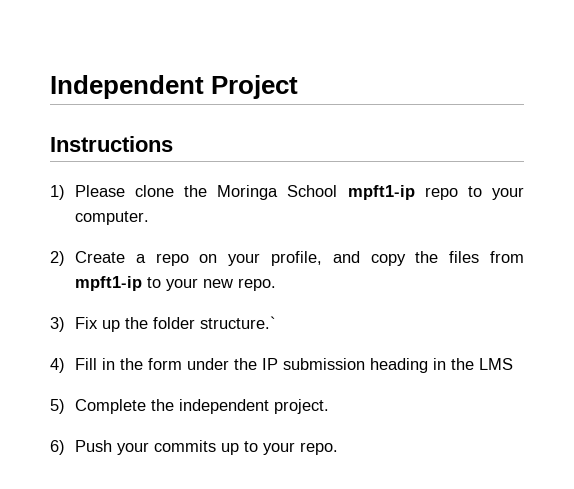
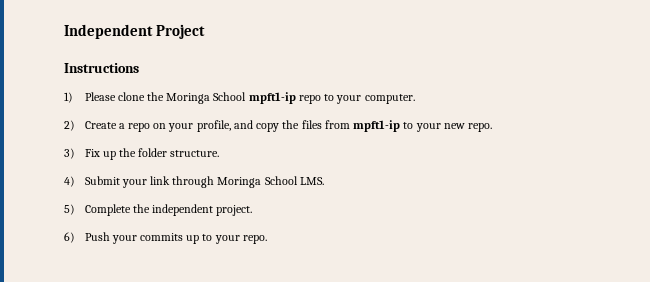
- 3) Fix up the folder structure.`
+ 3) Fix up the folder structure.
- 4) Fill in the form under the IP submission heading in the LMS
+ 4) Submit your link through Moringa School LMS.

